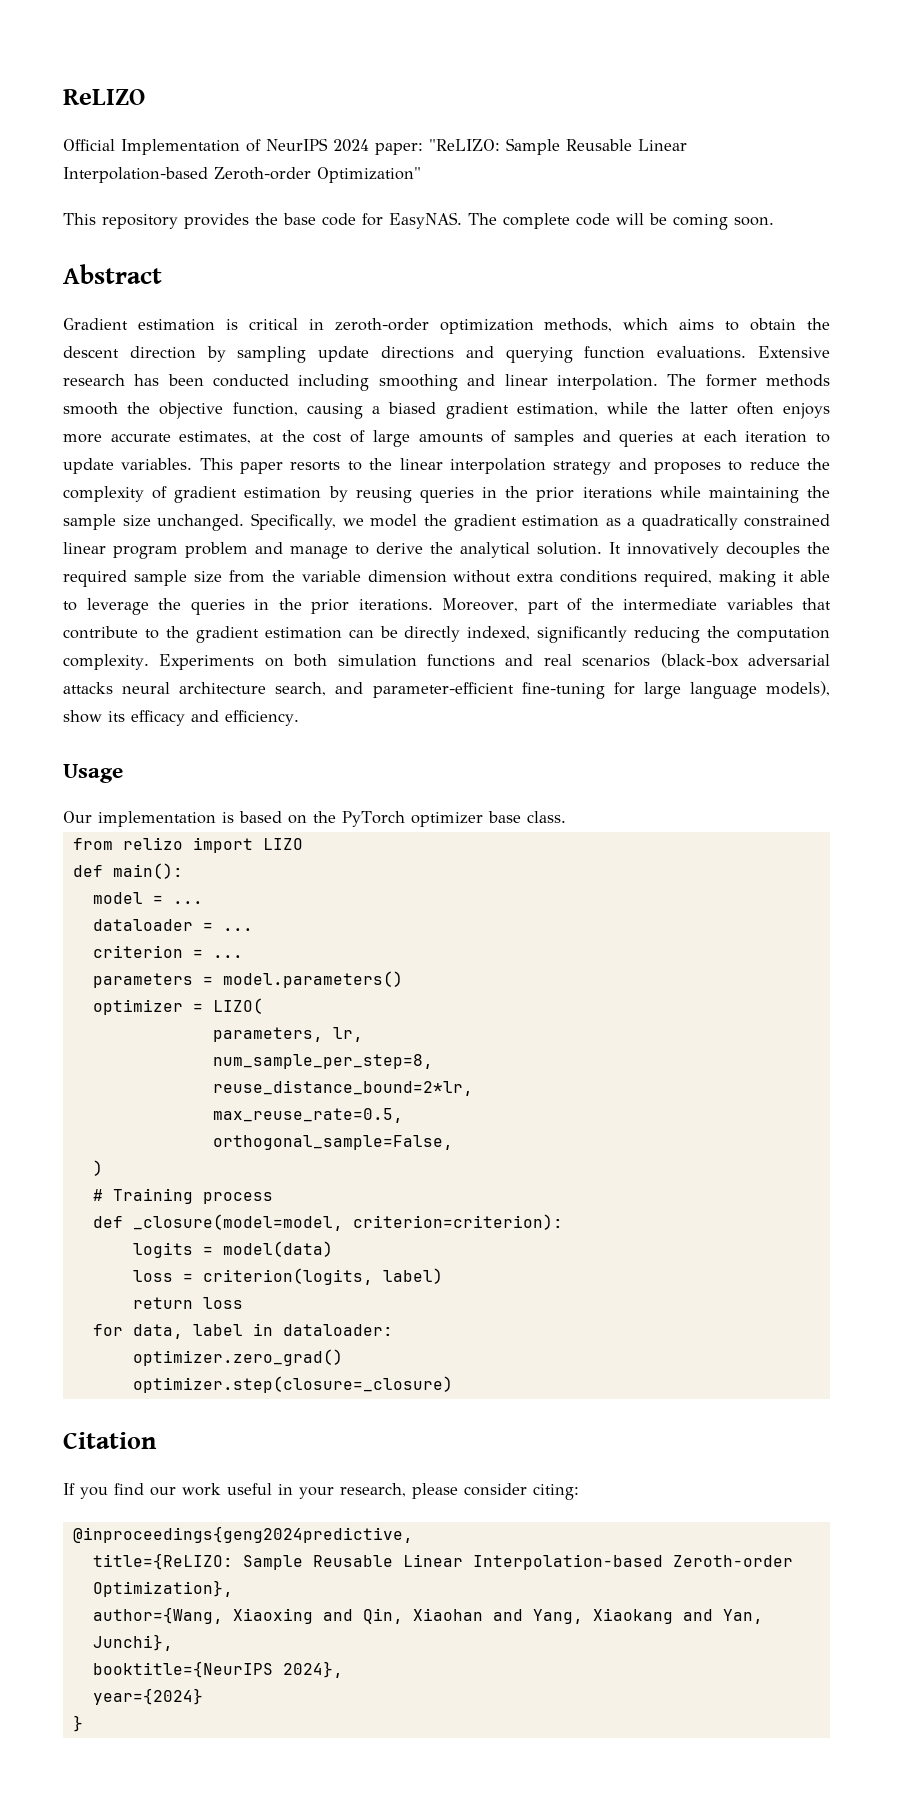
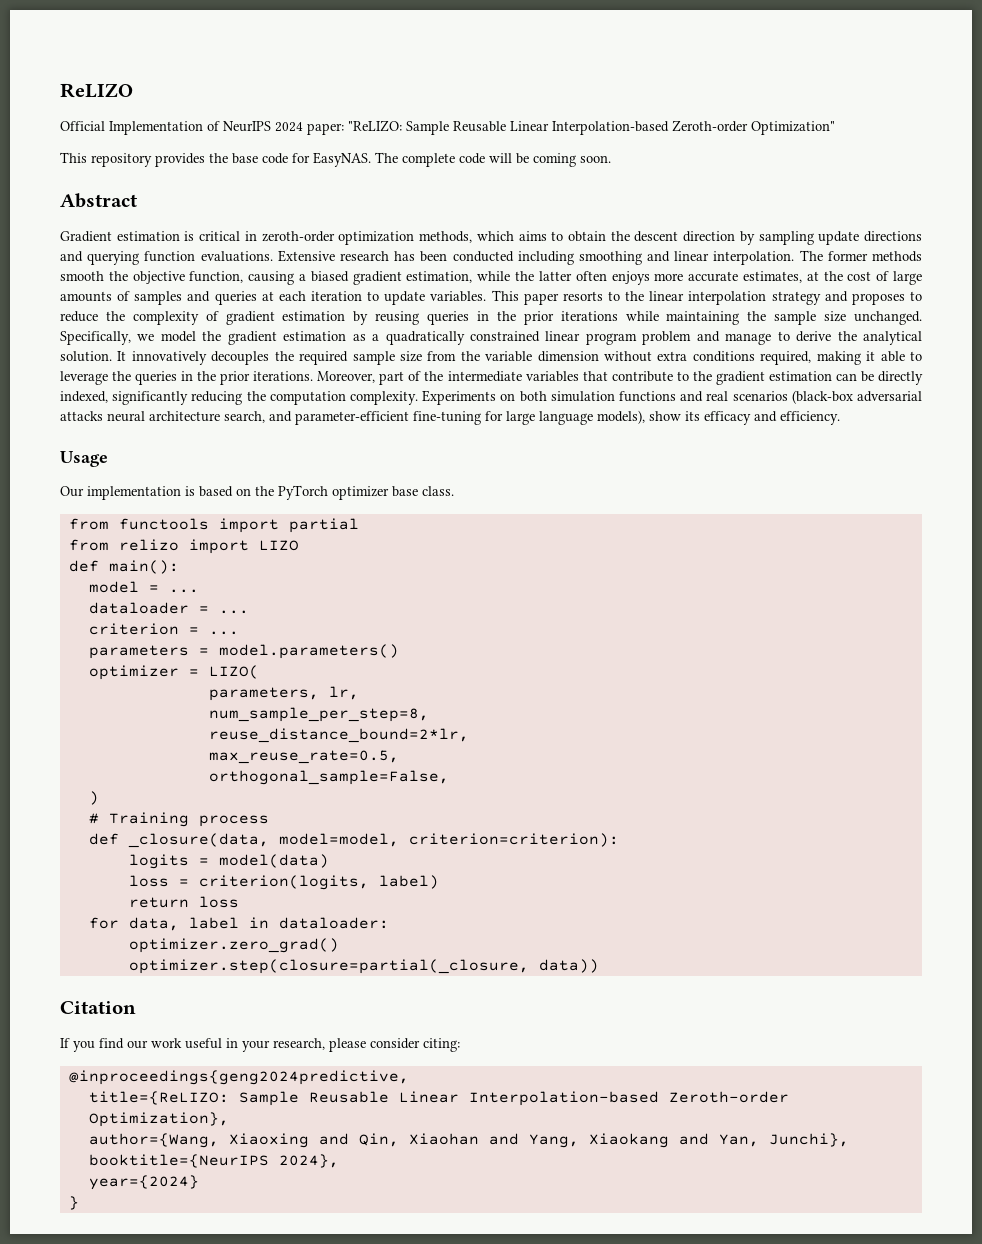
+ from functools import partial
- def _closure(model=model, criterion=criterion):
+ def _closure(data, model=model, criterion=criterion):
- optimizer.step(closure=_closure)
+ optimizer.step(closure=partial(_closure, data))

